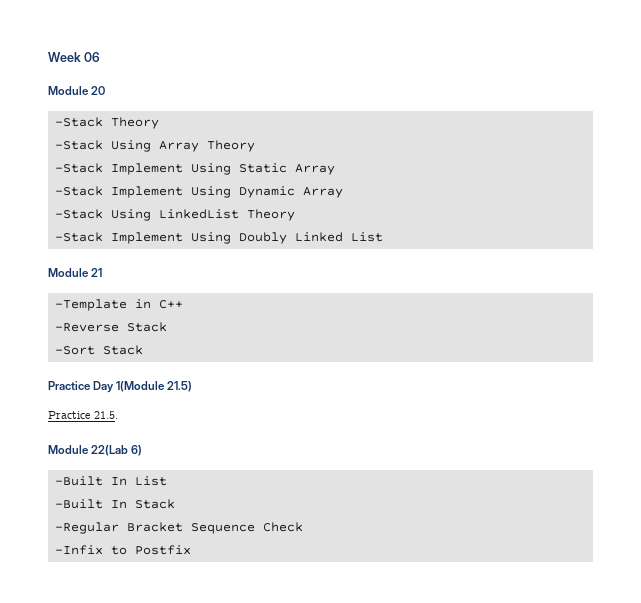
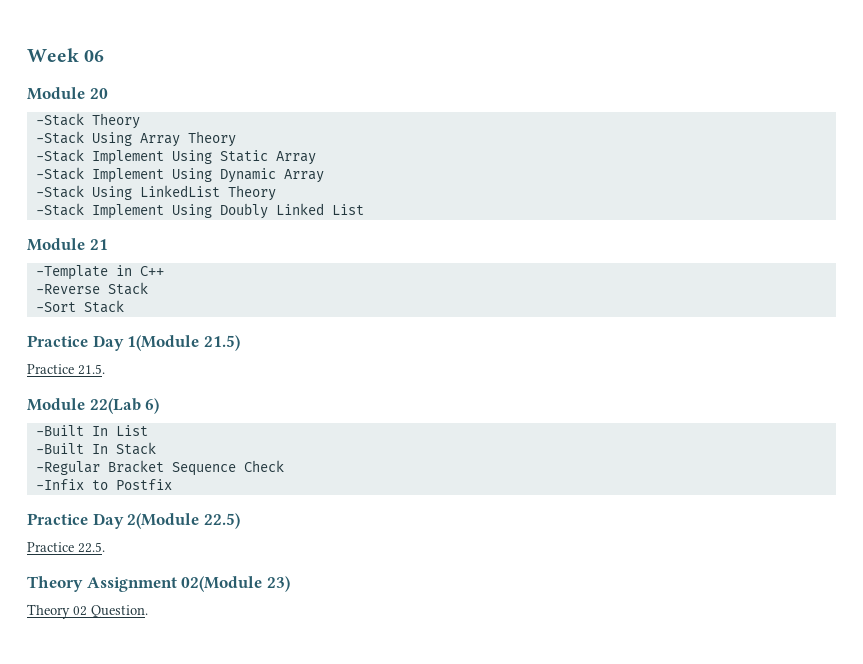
+ Practice Day 2(Module 22.5)
+ Practice 22.5.
+ Theory Assignment 02(Module 23)
+ Theory 02 Question.

